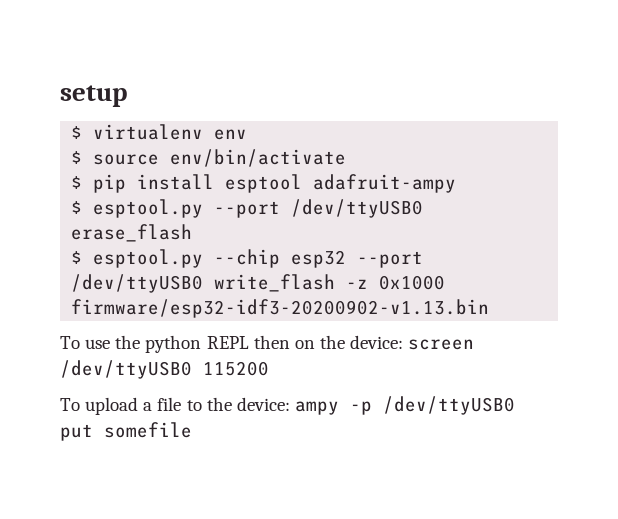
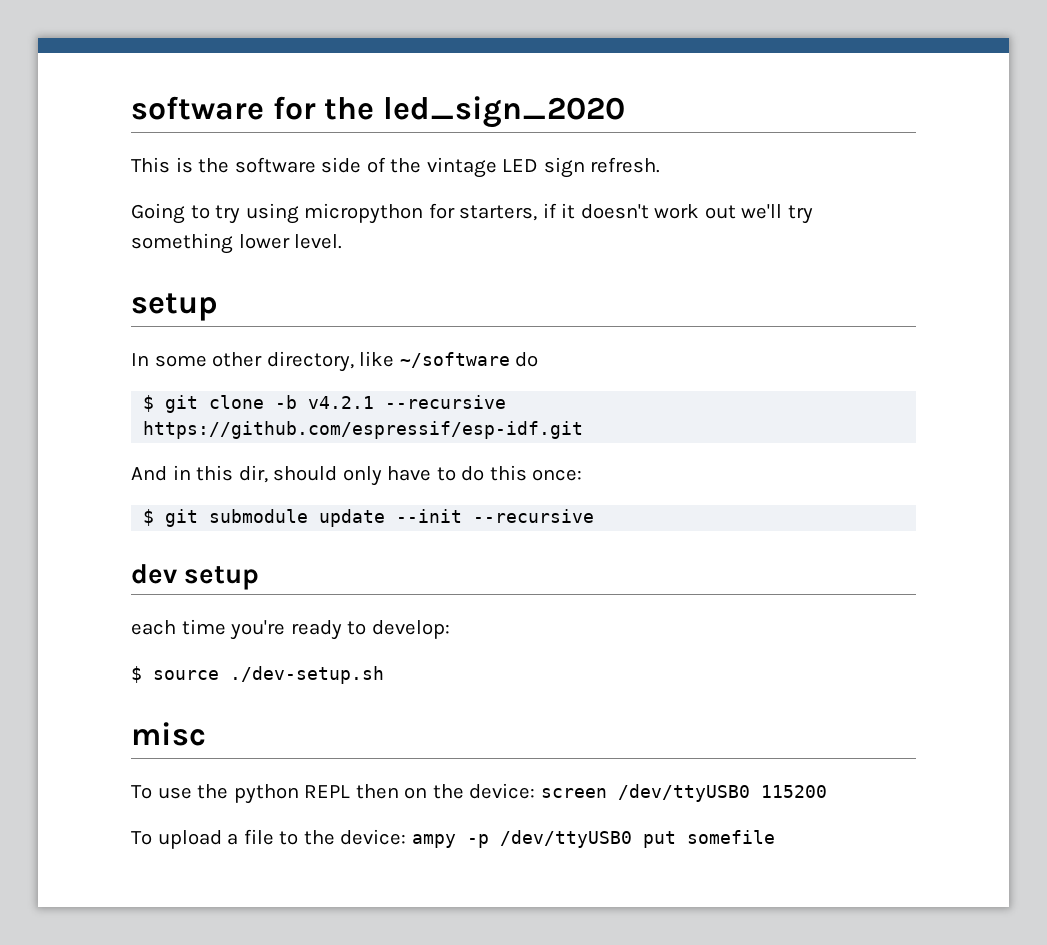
+ software for the led_sign_2020
+ This is the software side of the vintage LED sign refresh.
+ Going to try using micropython for starters, if it doesn't work out we'll try something lower level.
  setup
- $ virtualenv env
- $ source env/bin/activate
- $ pip install esptool adafruit-ampy
- $ esptool.py --port /dev/ttyUSB0 erase_flash
- $ esptool.py --chip esp32 --port /dev/ttyUSB0 write_flash -z 0x1000 firmware/esp32-idf3-20200902-v1.13.bin
+ In some other directory, like ~/software do
+ $ git clone -b v4.2.1 --recursive https://github.com/espressif/esp-idf.git
+ And in this dir, should only have to do this once:
+ $ git submodule update --init --recursive
+ dev setup
+ each time you're ready to develop:
+ $ source ./dev-setup.sh
+ misc

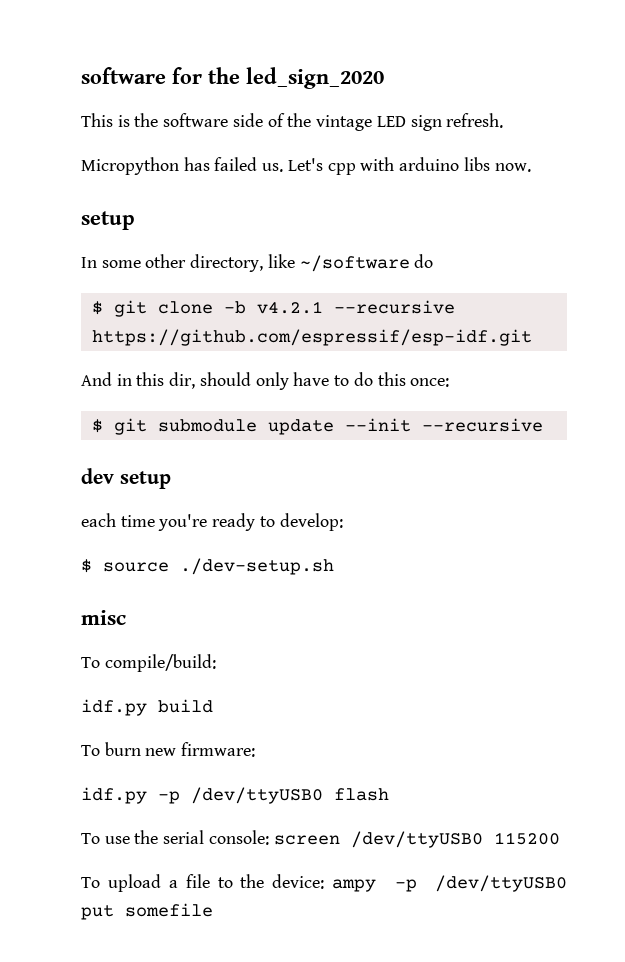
- Going to try using micropython for starters, if it doesn't work out we'll try something lower level.
+ Micropython has failed us. Let's cpp with arduino libs now.
- To use the python REPL then on the device: screen /dev/ttyUSB0 115200
+ To compile/build:
+ idf.py build
+ To burn new firmware:
+ idf.py -p /dev/ttyUSB0 flash
+ To use the serial console: screen /dev/ttyUSB0 115200

